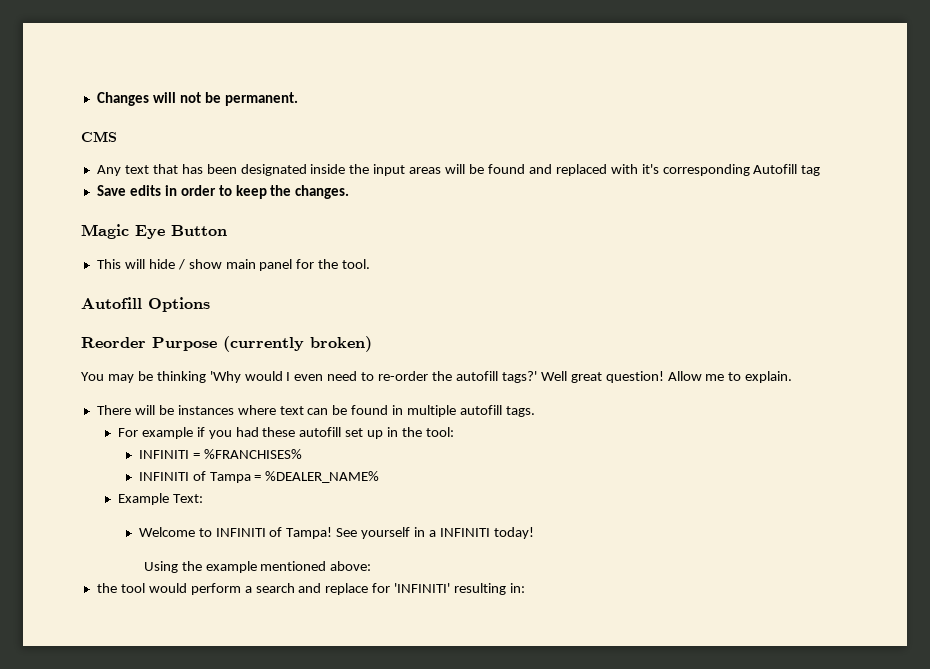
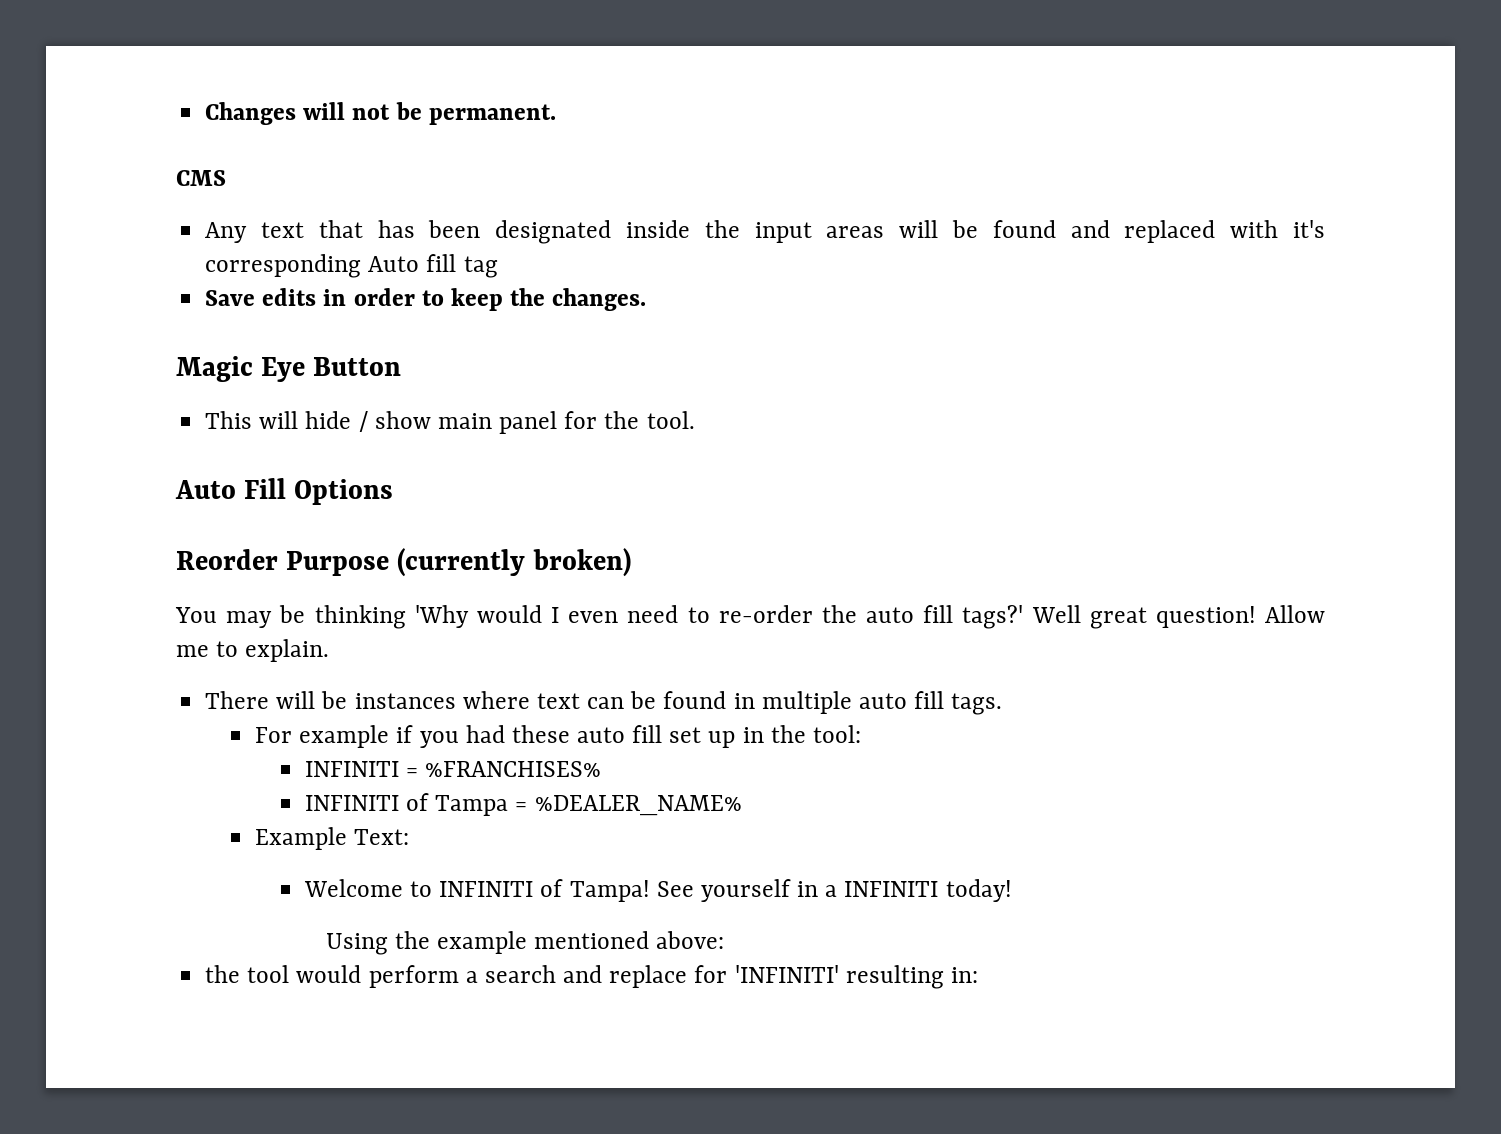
- Any text that has been designated inside the input areas will be found and replaced with it's corresponding Autofill tag
+ Any text that has been designated inside the input areas will be found and replaced with it's corresponding Auto fill tag
- Autofill Options
+ Auto Fill Options
- You may be thinking 'Why would I even need to re-order the autofill tags?'
+ You may be thinking 'Why would I even need to re-order the auto fill tags?'
- There will be instances where text can be found in multiple autofill tags.
+ There will be instances where text can be found in multiple auto fill tags.
- For example if you had these autofill set up in the tool:
+ For example if you had these auto fill set up in the tool:

